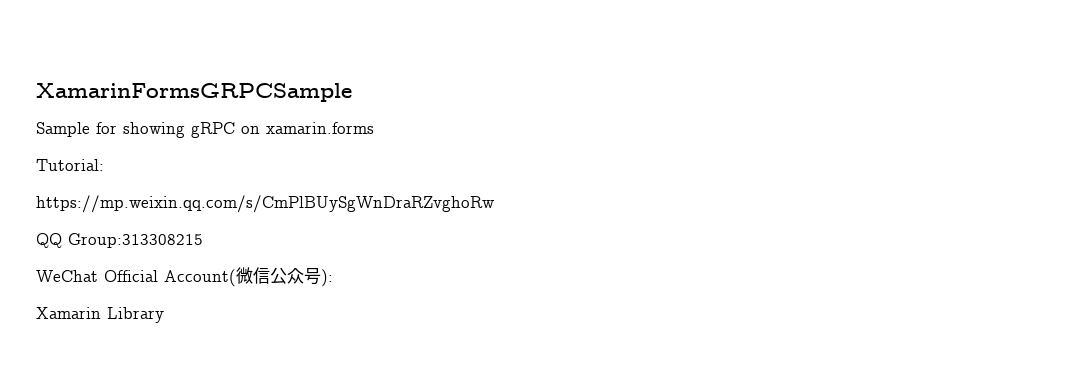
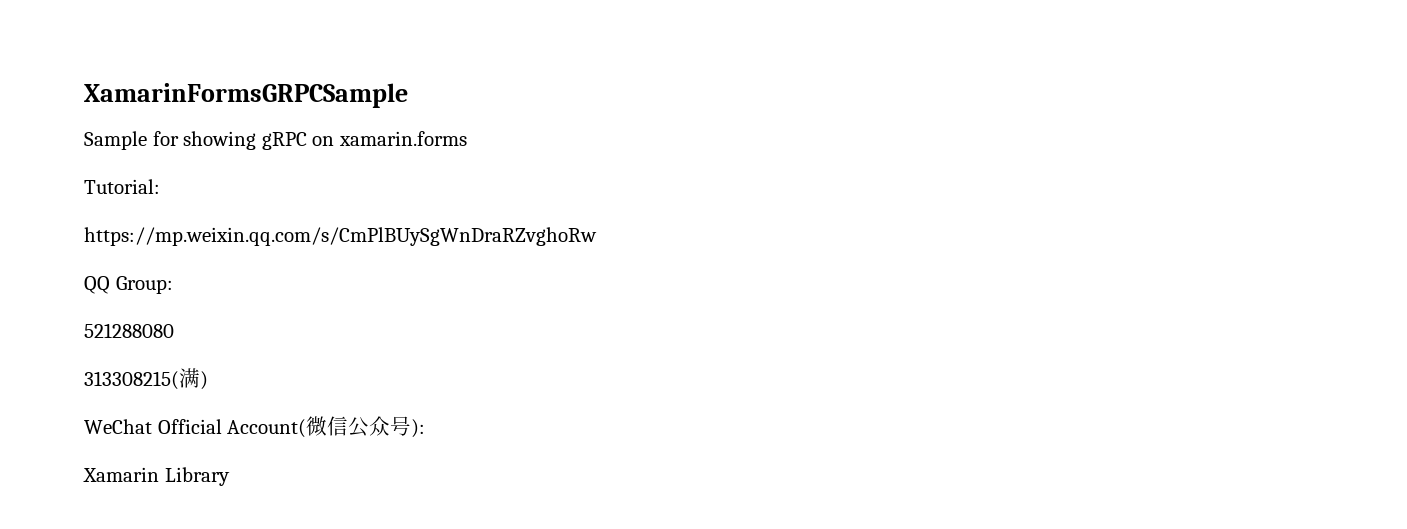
- QQ Group:313308215
+ QQ Group:
+ 521288080
+ 313308215(满)

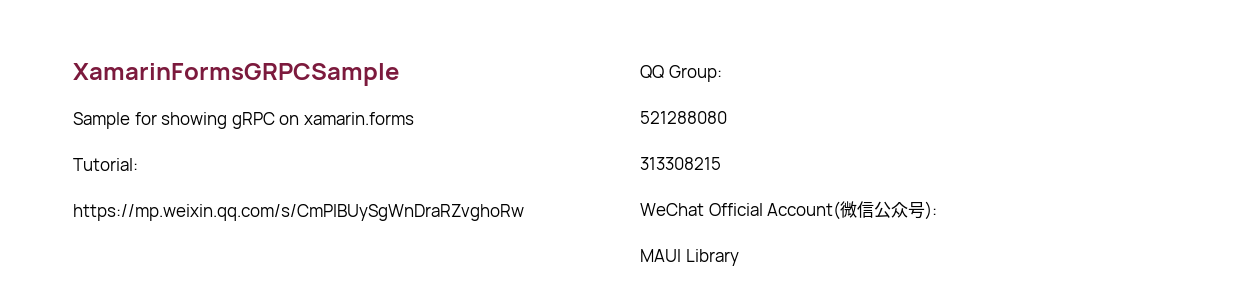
- 313308215(满)
+ 313308215
- Xamarin Library
+ MAUI Library

